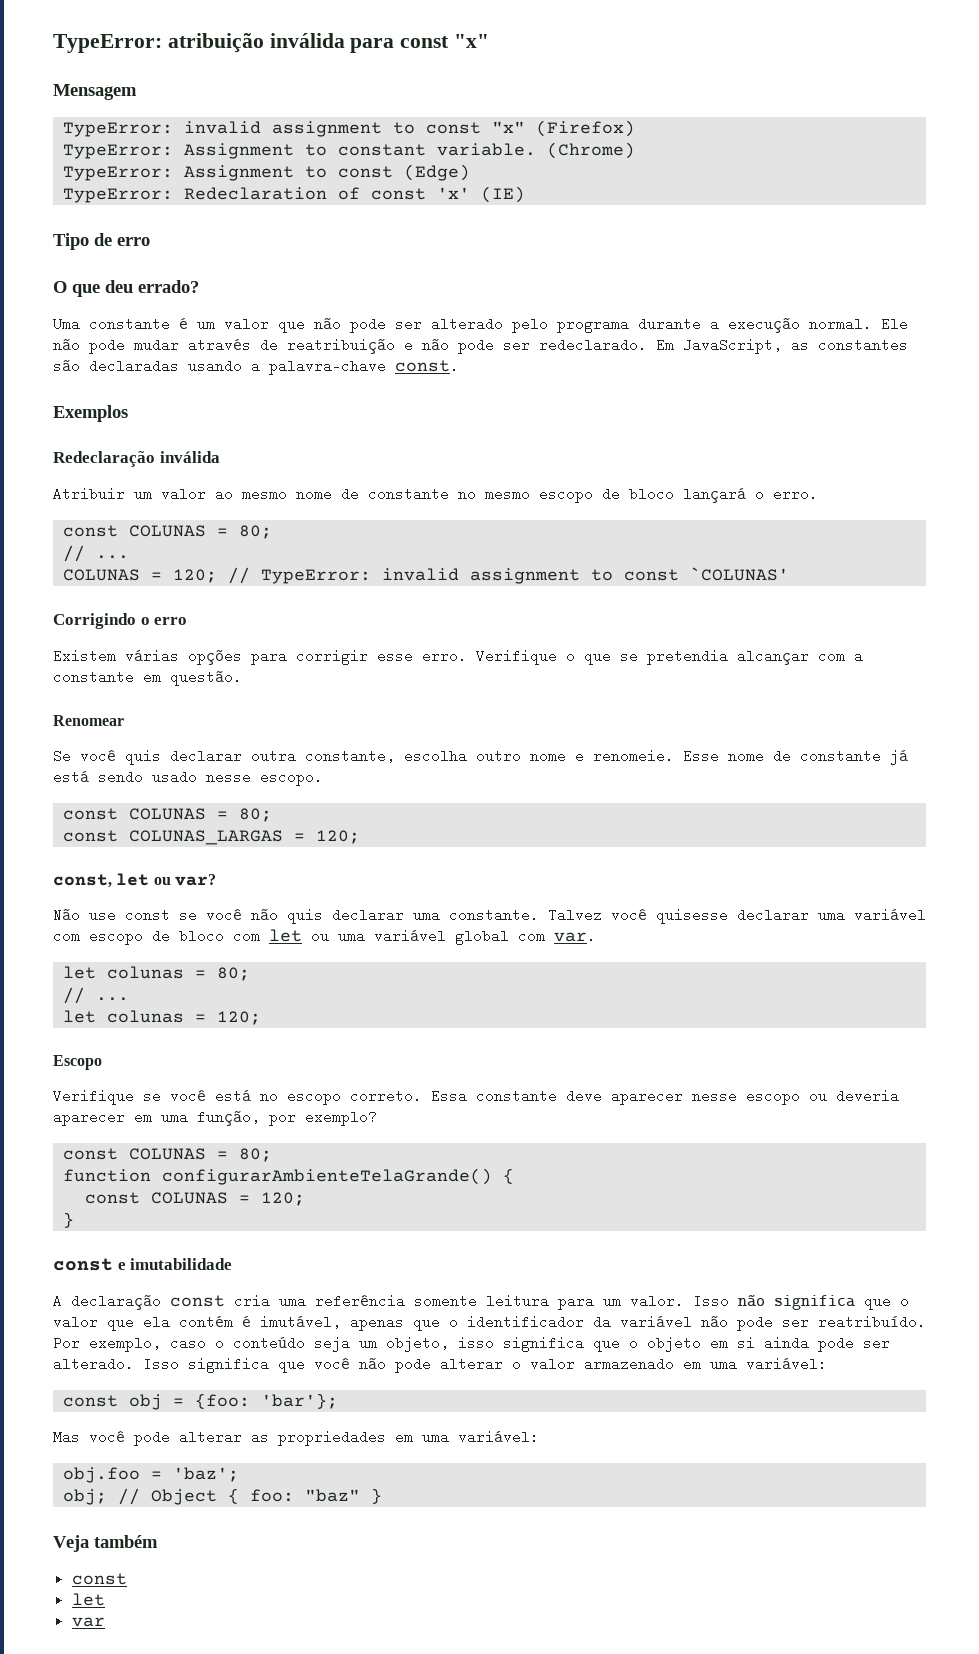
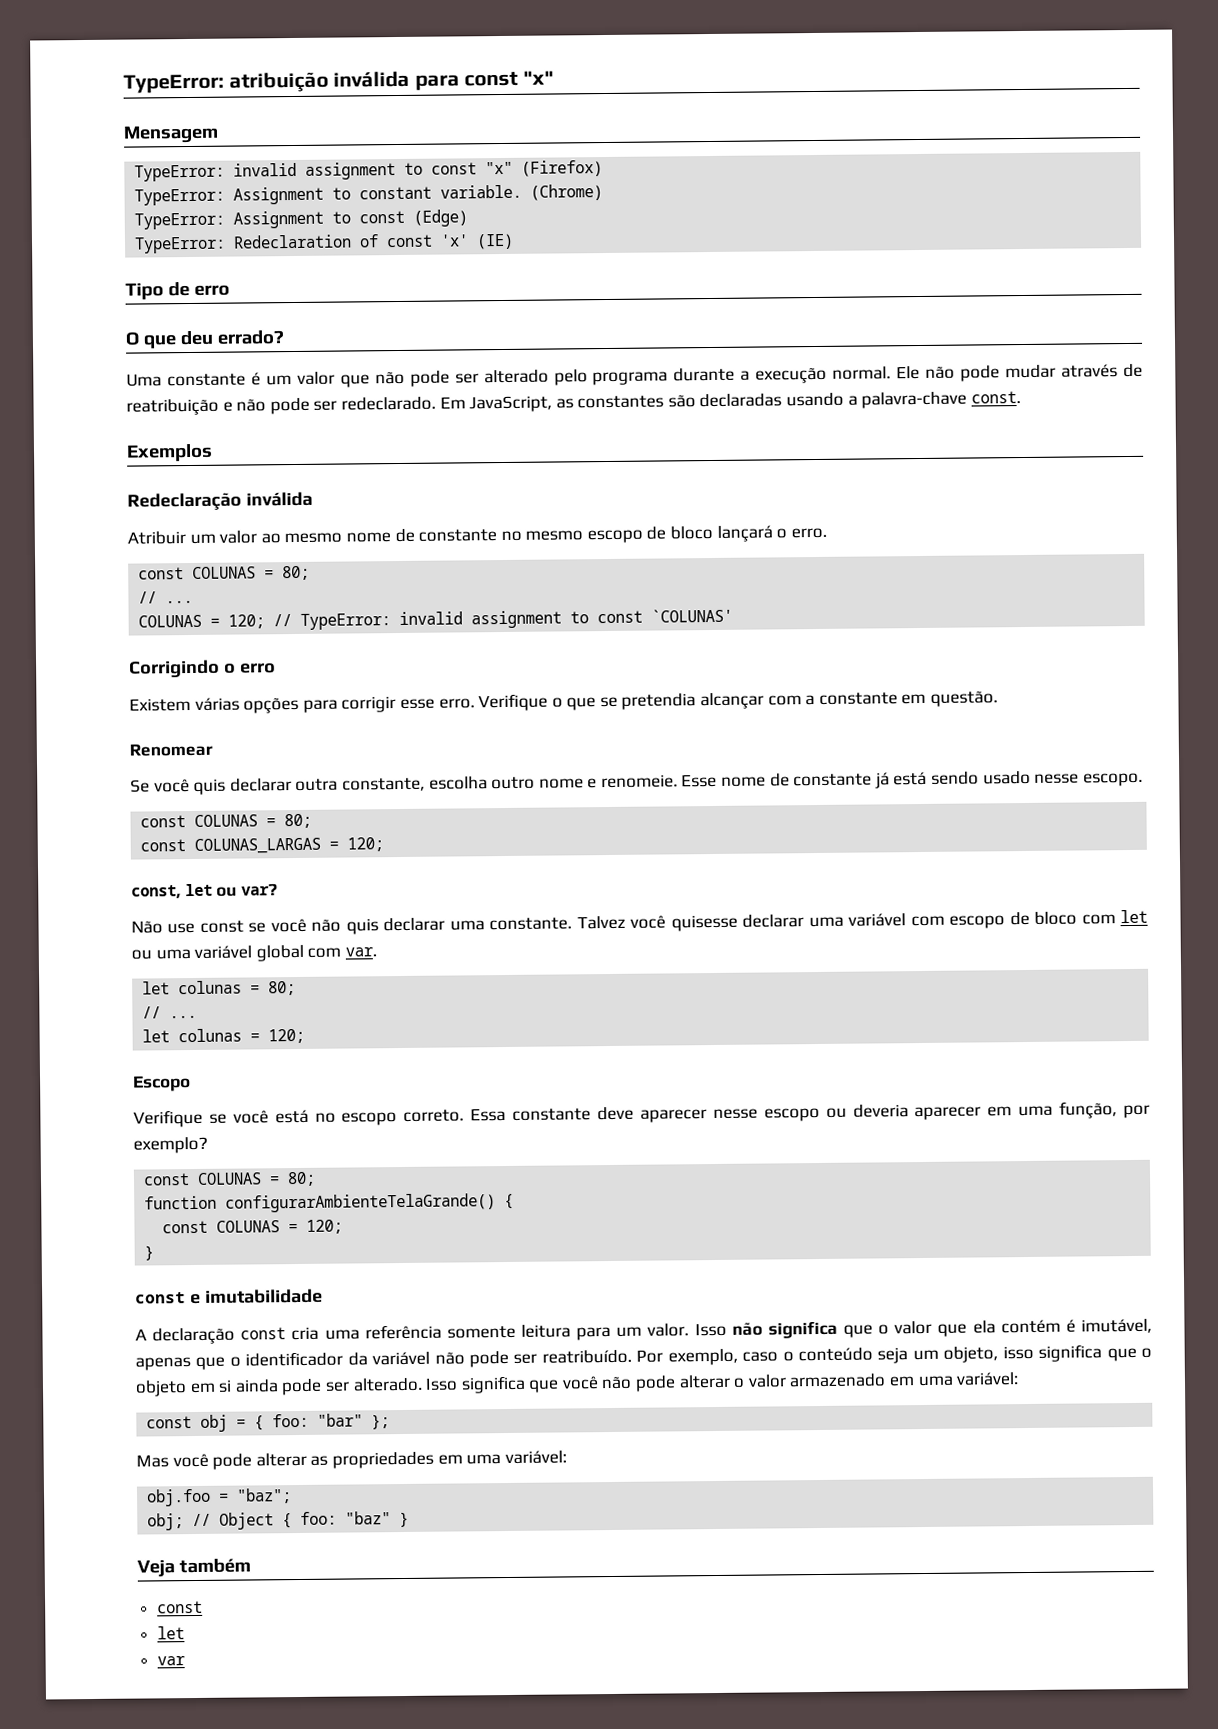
- const obj = {foo: 'bar'};
+ const obj = { foo: "bar" };
- obj.foo = 'baz';
+ obj.foo = "baz";

